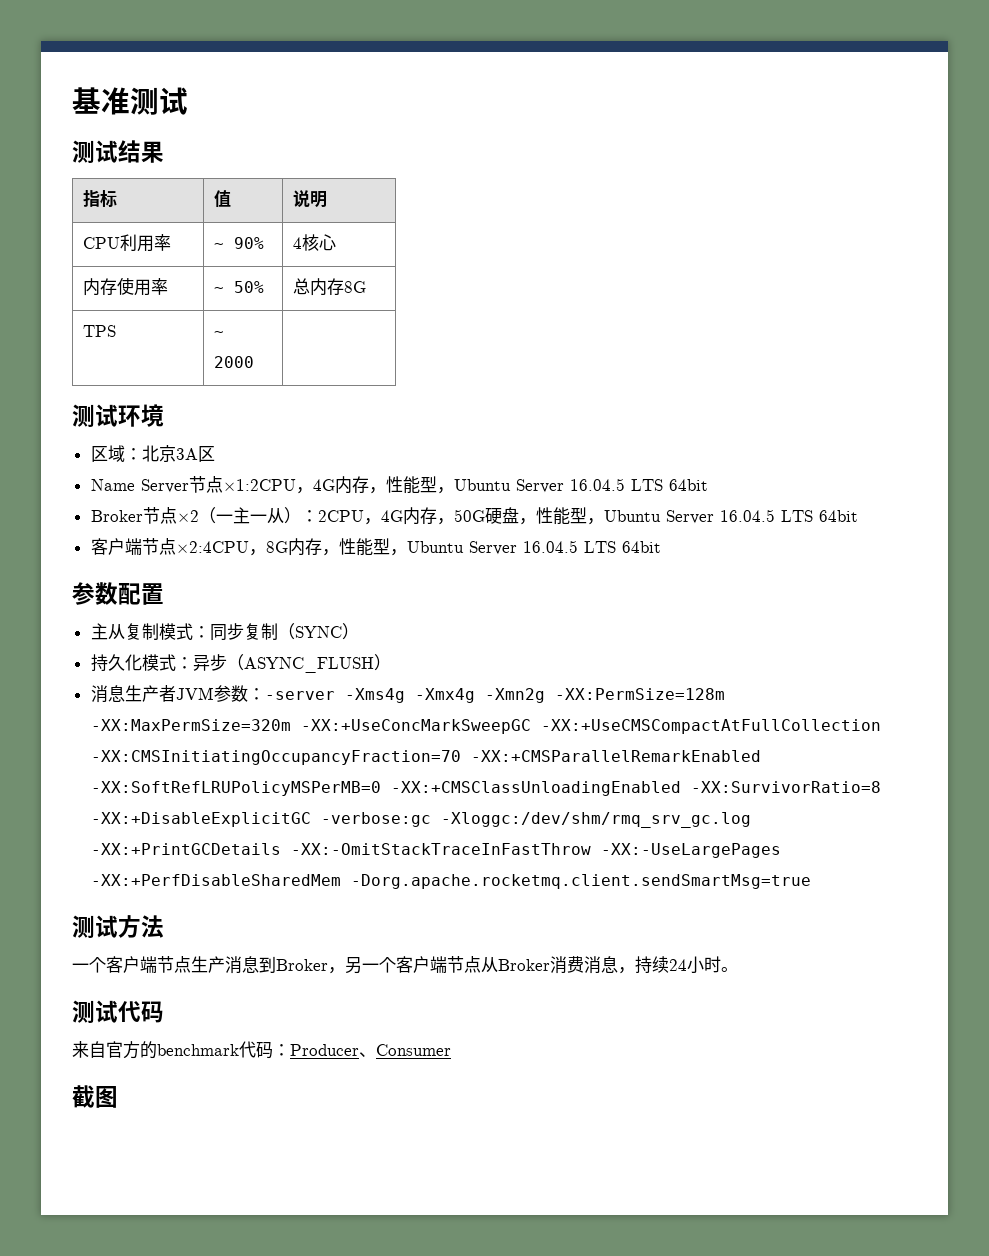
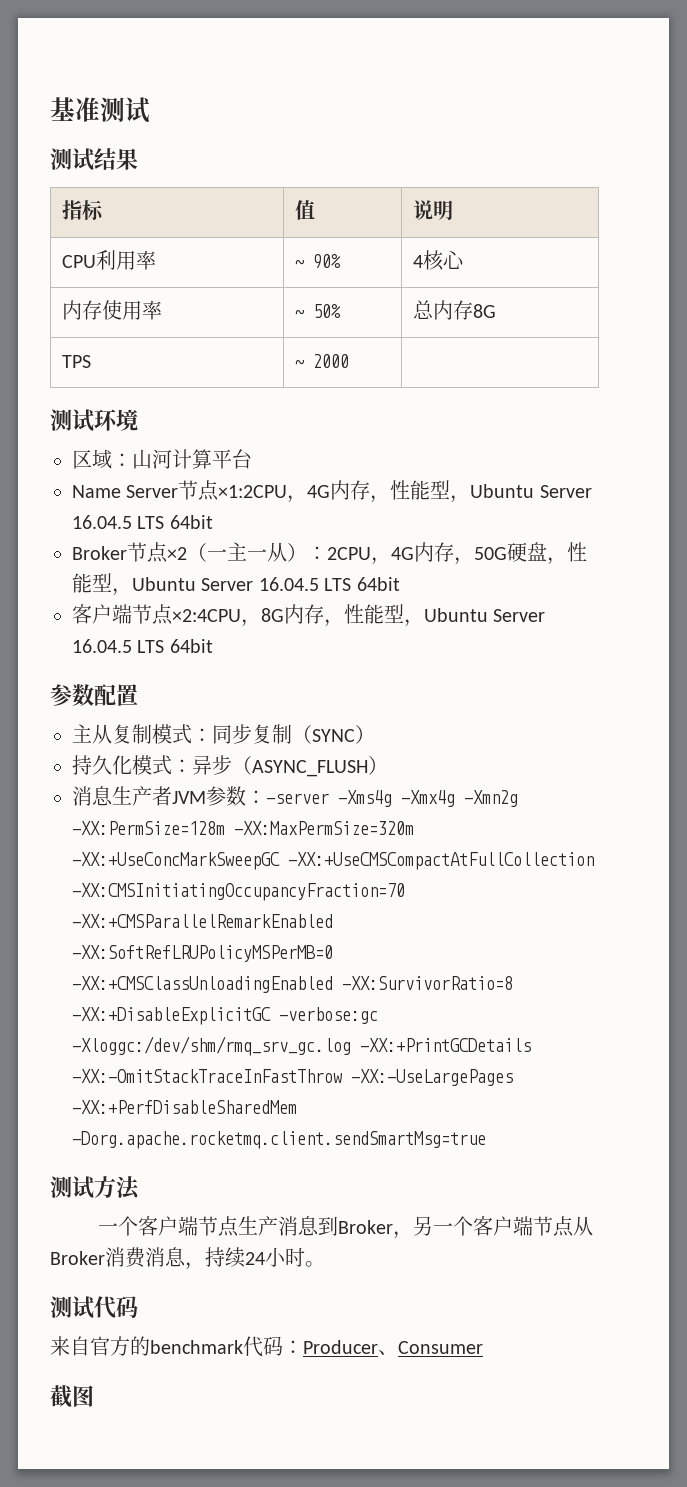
- 区域：北京3A区
+ 区域：山河计算平台

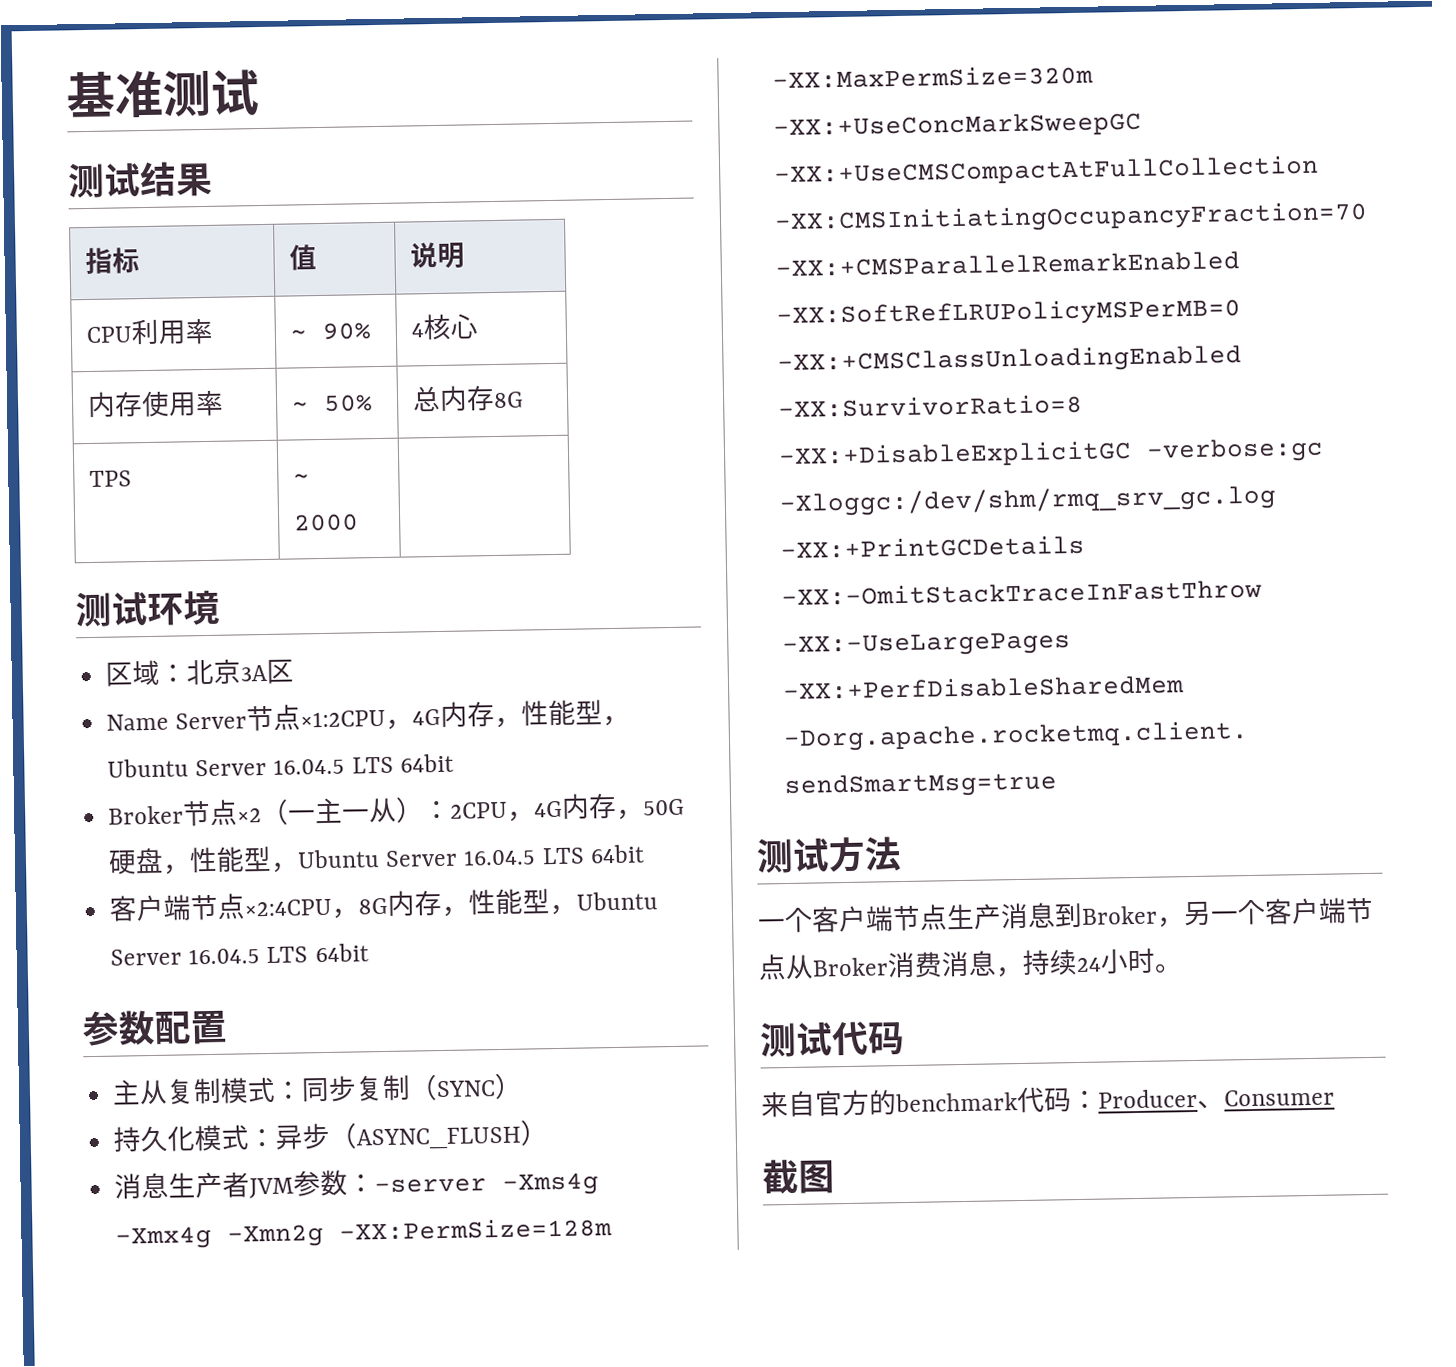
- 区域：山河计算平台
+ 区域：北京3A区

